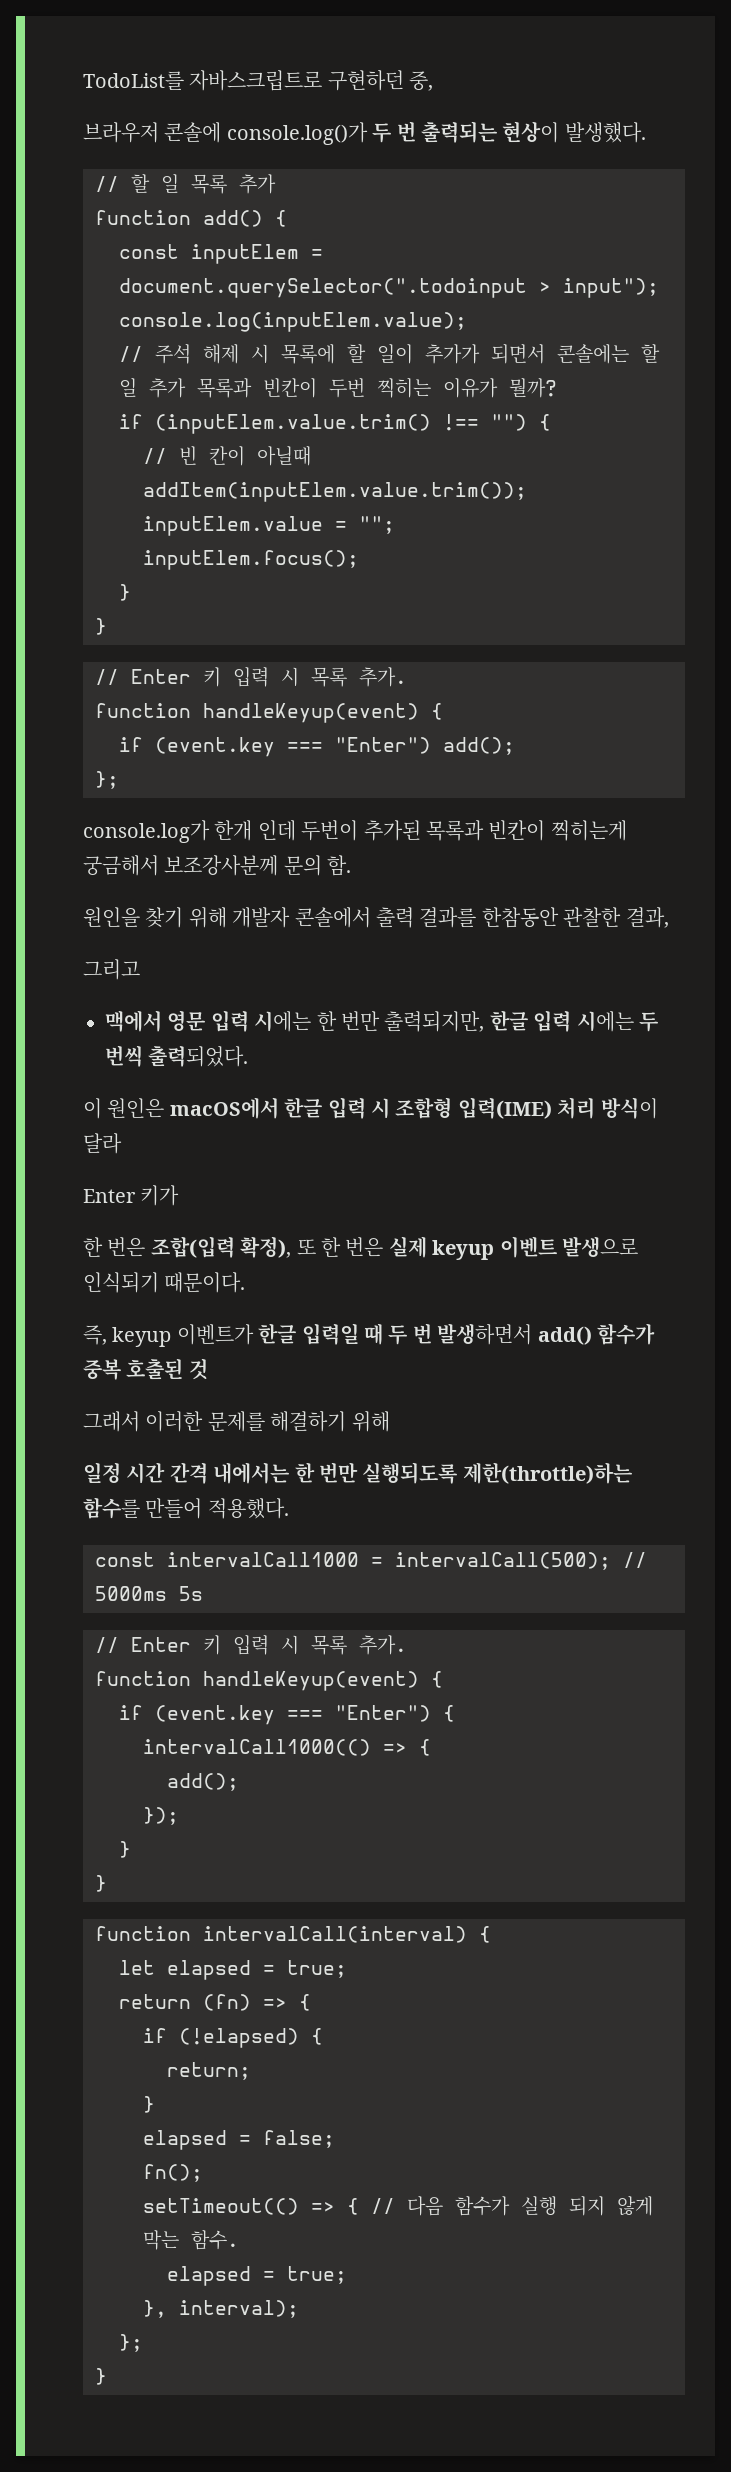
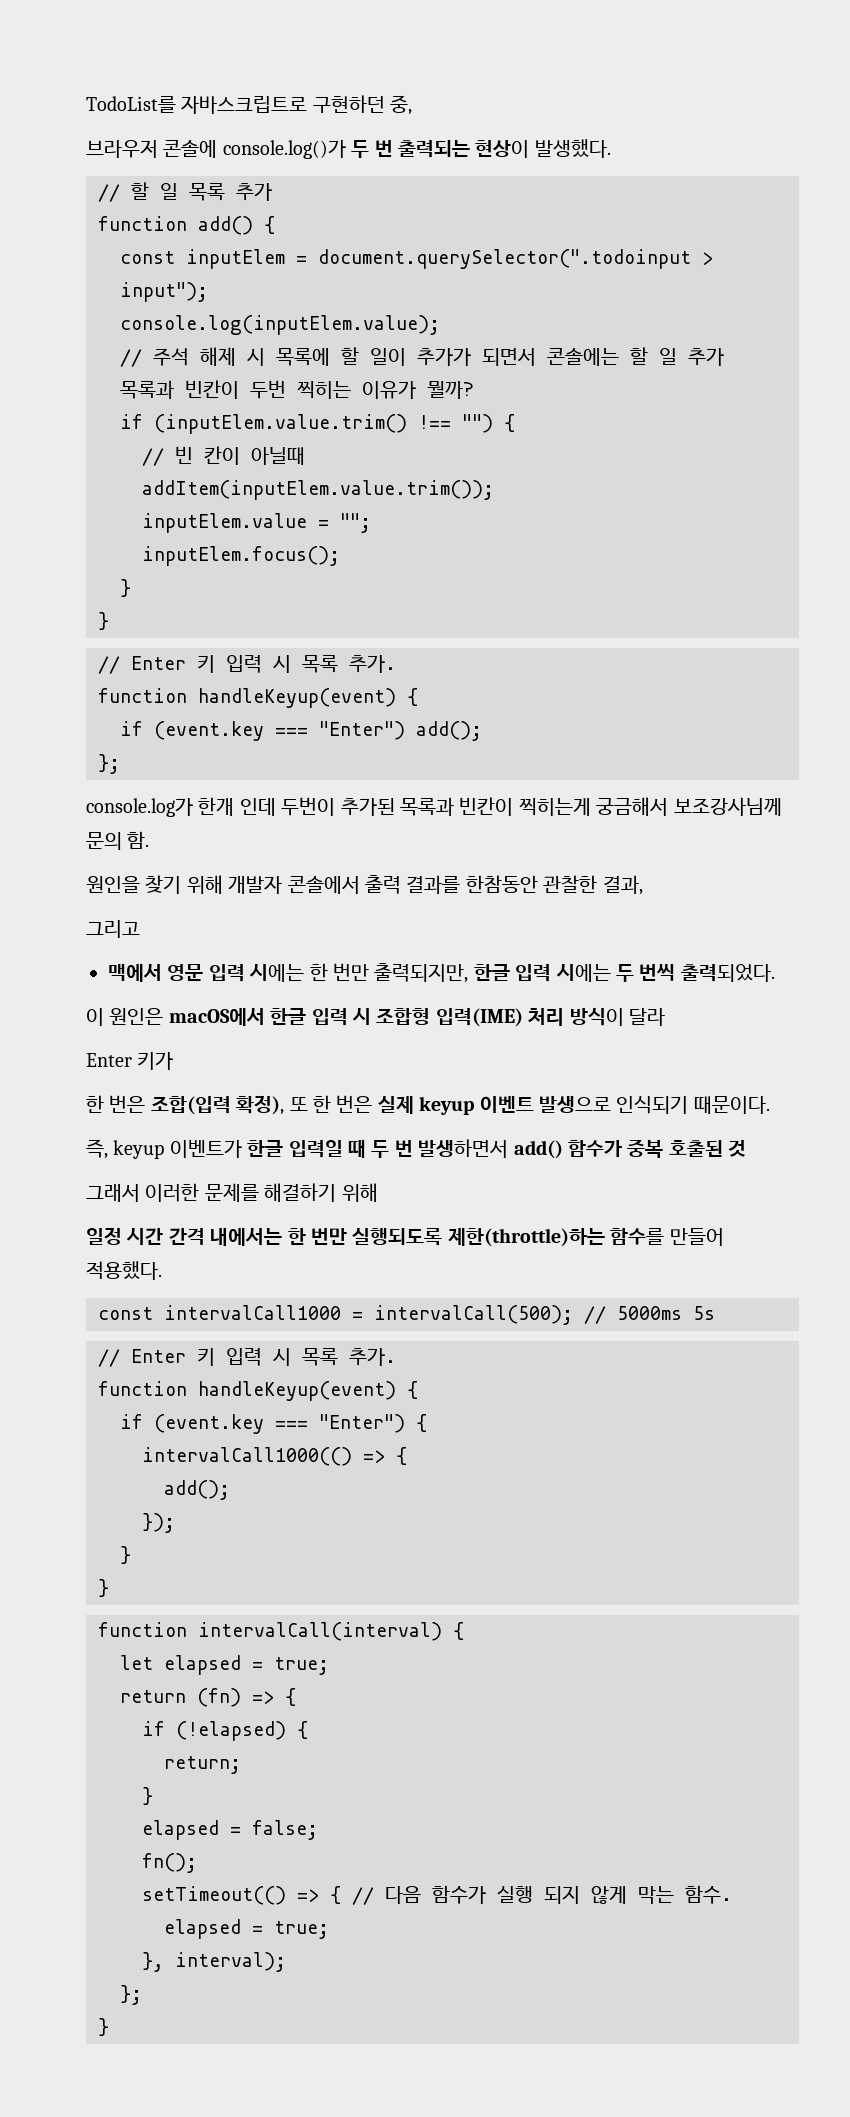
- console.log가 한개 인데 두번이 추가된 목록과 빈칸이 찍히는게 궁금해서 보조강사분께 문의 함.
+ console.log가 한개 인데 두번이 추가된 목록과 빈칸이 찍히는게 궁금해서 보조강사님께 문의 함.

